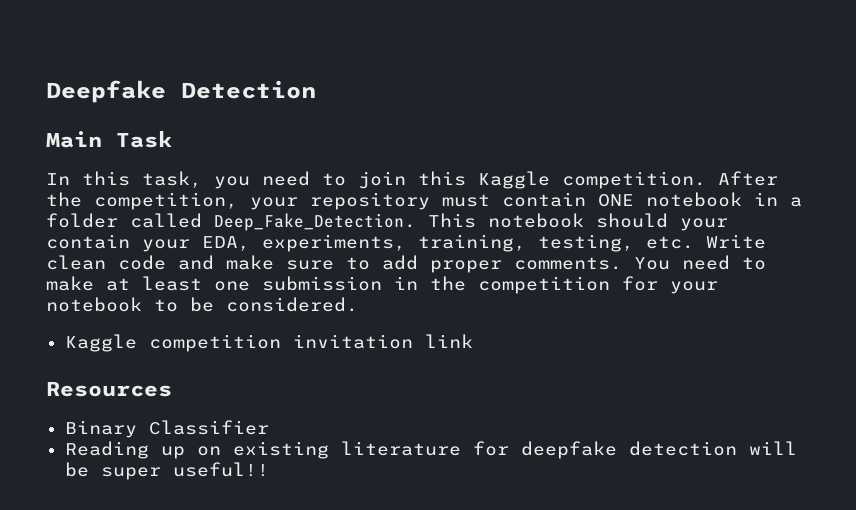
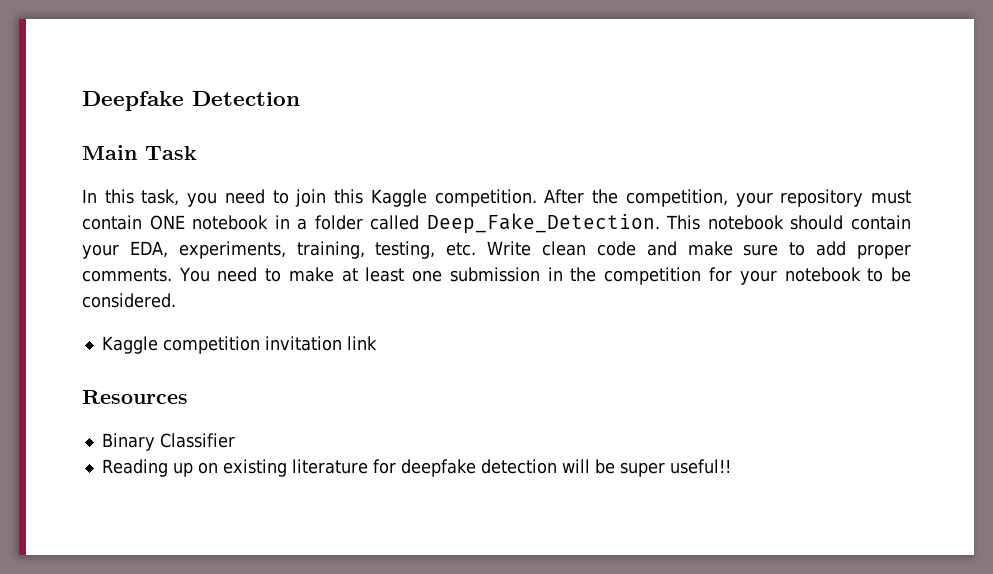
- This notebook should your contain your EDA, experiments, training, testing, etc. Write clean code and make sure to add proper comments.
+ This notebook should contain your EDA, experiments, training, testing, etc. Write clean code and make sure to add proper comments.

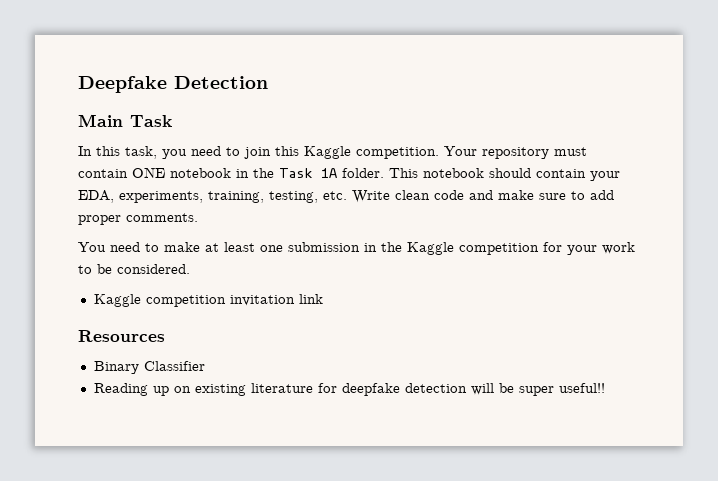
- After the competition, your repository must contain ONE notebook in a folder called Deep_Fake_Detection.
+ Your repository must contain ONE notebook in the Task 1A folder.
- This notebook should contain your EDA, experiments, training, testing, etc. Write clean code and make sure to add proper comments. You need to make at least one submission in the competition for your notebook to be considered.
+ This notebook should contain your EDA, experiments, training, testing, etc. Write clean code and make sure to add proper comments.
+ You need to make at least one submission in the Kaggle competition for your work to be considered.

